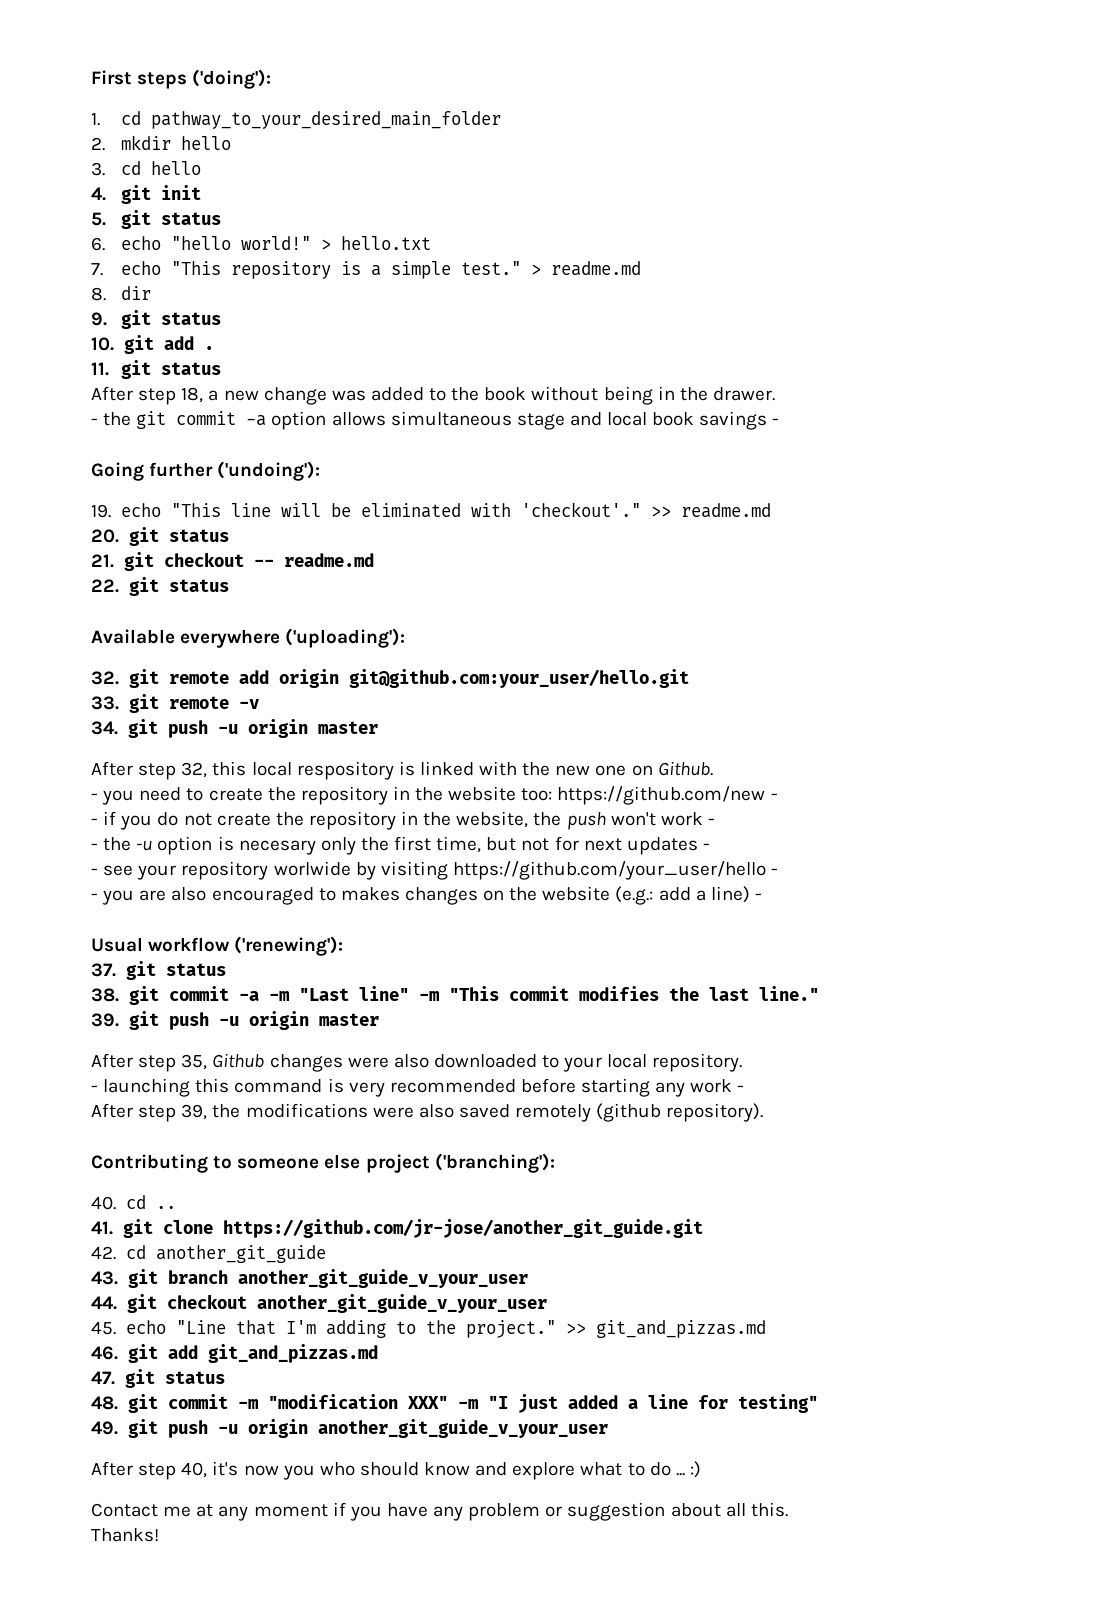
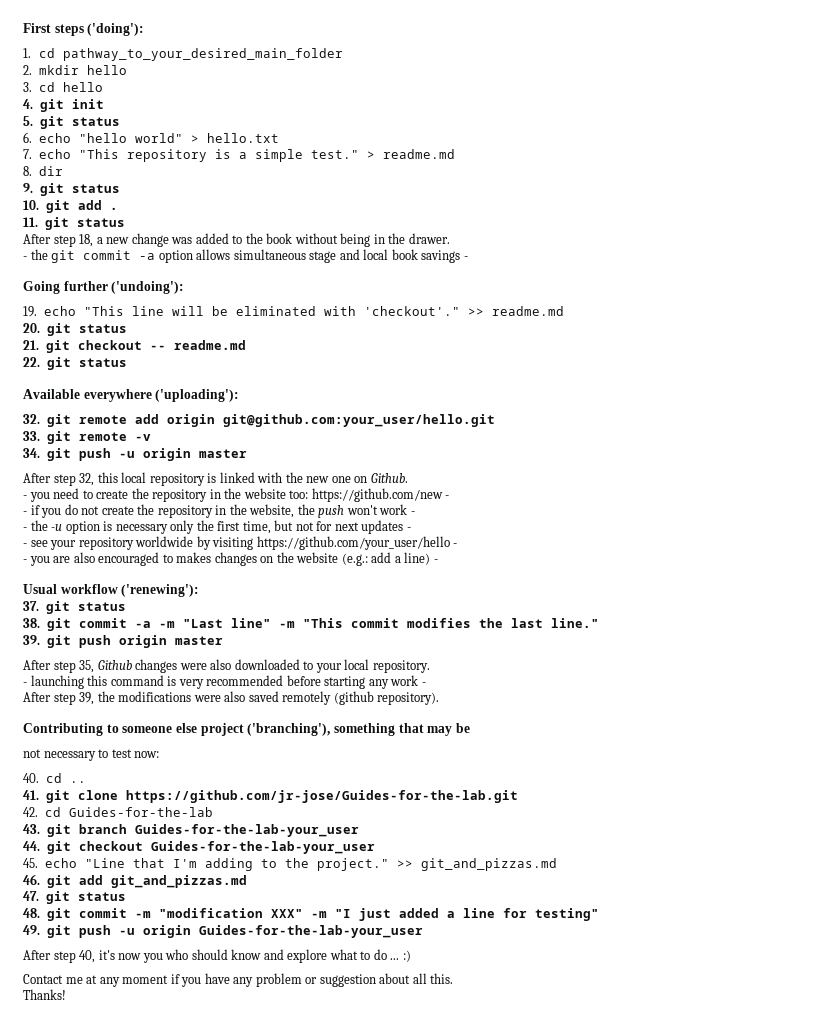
- 6. echo "hello world!" > hello.txt
+ 6. echo "hello world" > hello.txt
- After step 32, this local respository is linked with the new one on Github.
+ After step 32, this local repository is linked with the new one on Github.
- - the -u option is necesary only the first time, but not for next updates -
+ - the -u option is necessary only the first time, but not for next updates -
- - see your repository worlwide by visiting https://github.com/your_user/hello -
+ - see your repository worldwide by visiting https://github.com/your_user/hello -
- 39. git push -u origin master
+ 39. git push origin master
- Contributing to someone else project ('branching'):
+ Contributing to someone else project ('branching'), something that may be
+ not necessary to test now:
- 41. git clone https://github.com/jr-jose/another_git_guide.git
+ 41. git clone https://github.com/jr-jose/Guides-for-the-lab.git
- 42. cd another_git_guide
+ 42. cd Guides-for-the-lab
- 43. git branch another_git_guide_v_your_user
+ 43. git branch Guides-for-the-lab-your_user
- 44. git checkout another_git_guide_v_your_user
+ 44. git checkout Guides-for-the-lab-your_user
- 49. git push -u origin another_git_guide_v_your_user
+ 49. git push -u origin Guides-for-the-lab-your_user

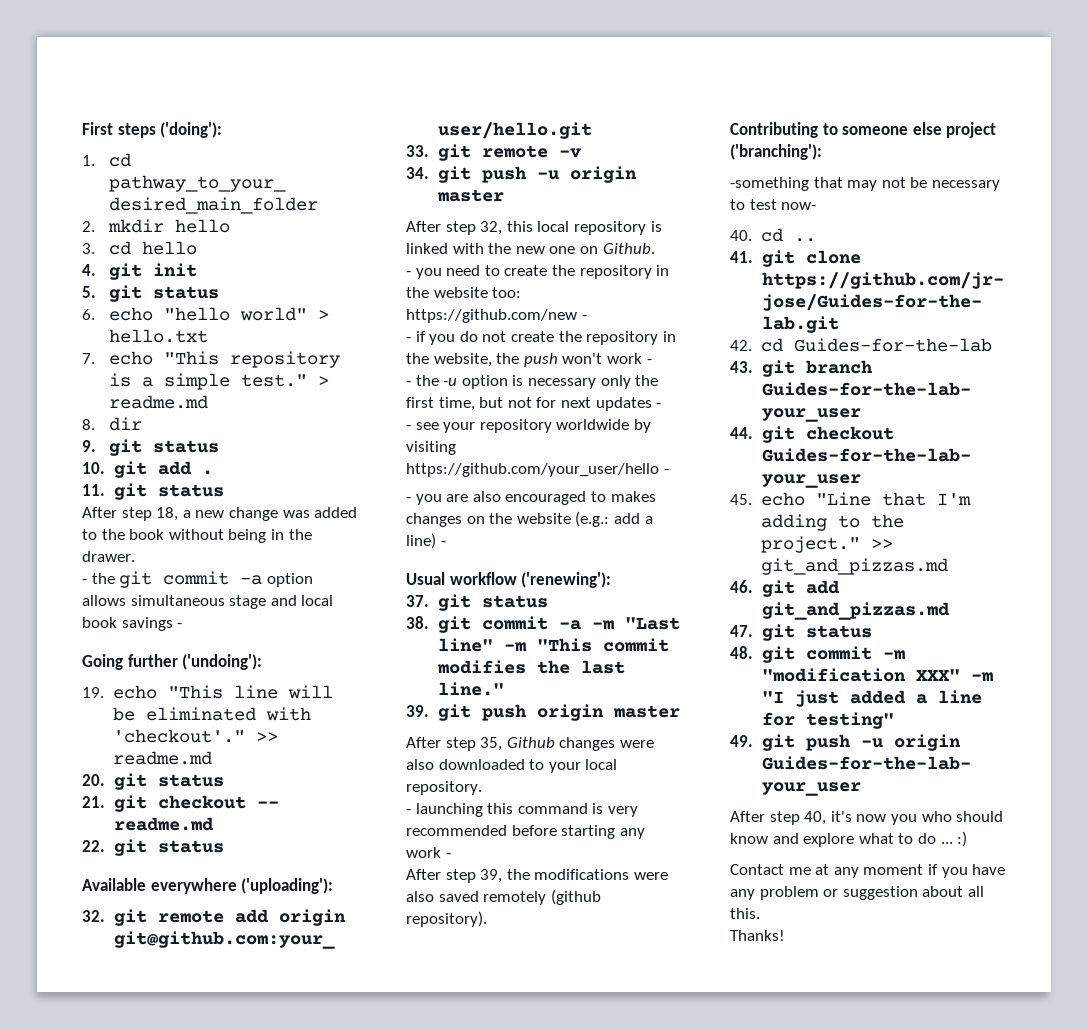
- Contributing to someone else project ('branching'), something that may be
- not necessary to test now:
+ Contributing to someone else project ('branching'):
+ -something that may not be necessary to test now-

